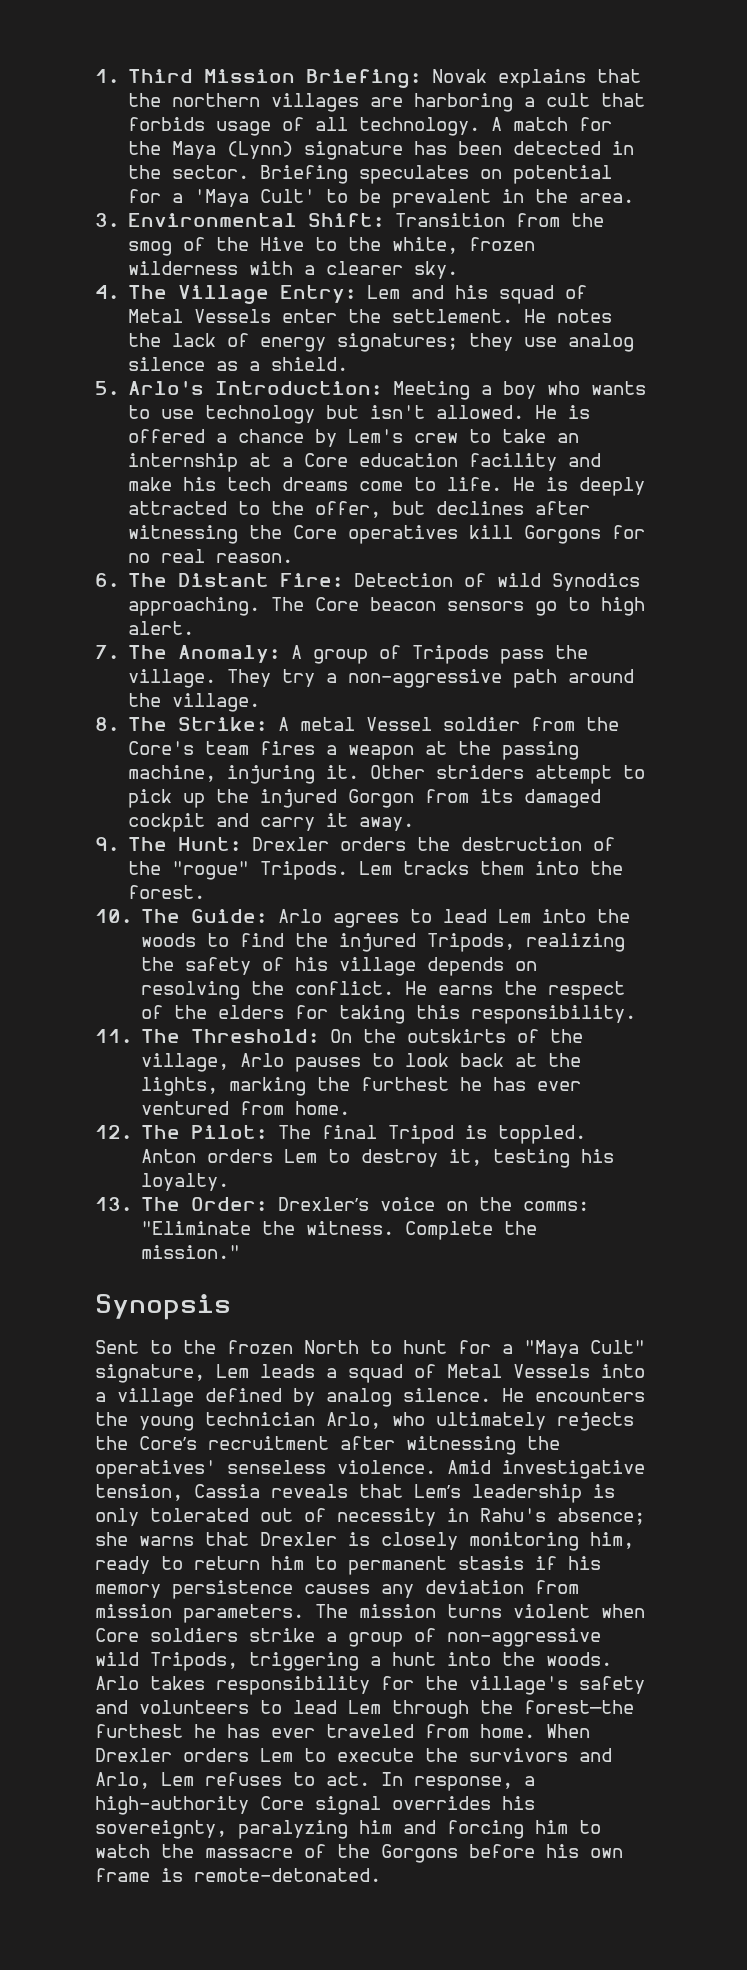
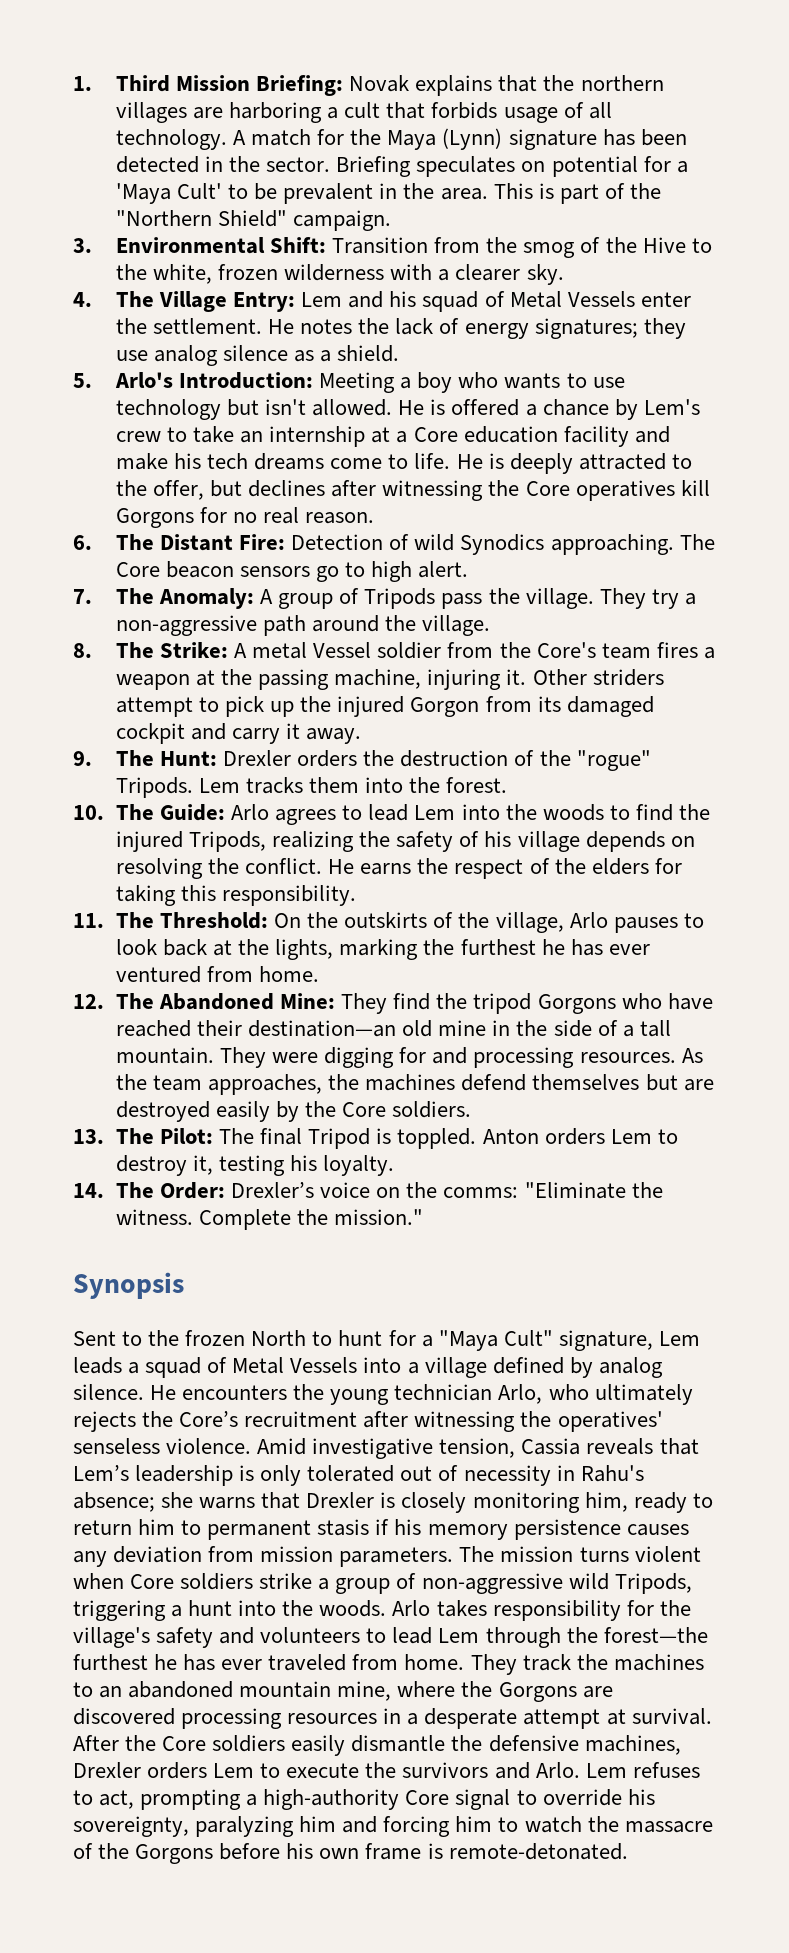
+ This is part of the "Northern Shield" campaign.
- 12. The Pilot: The final Tripod is toppled.
+ 12. The Abandoned Mine: They find the tripod Gorgons who have reached their destination—an old mine in the side of a tall mountain. They were digging for and processing resources. As the team approaches, the machines defend themselves but are destroyed easily by the Core soldiers.
+ 13. The Pilot: The final Tripod is toppled.
- 13. The Order: Drexler’s voice on the comms: "Eliminate the witness.
+ 14. The Order: Drexler’s voice on the comms: "Eliminate the witness.
- When Drexler orders Lem to execute the survivors and Arlo, Lem refuses to act. In response, a high-authority Core signal overrides his sovereignty, paralyzing him and forcing him to watch the massacre of the Gorgons before his own frame is remote-detonated.
+ They track the machines to an abandoned mountain mine, where the Gorgons are discovered processing resources in a desperate attempt at survival. After the Core soldiers easily dismantle the defensive machines, Drexler orders Lem to execute the survivors and Arlo. Lem refuses to act, prompting a high-authority Core signal to override his sovereignty, paralyzing him and forcing him to watch the massacre of the Gorgons before his own frame is remote-detonated.

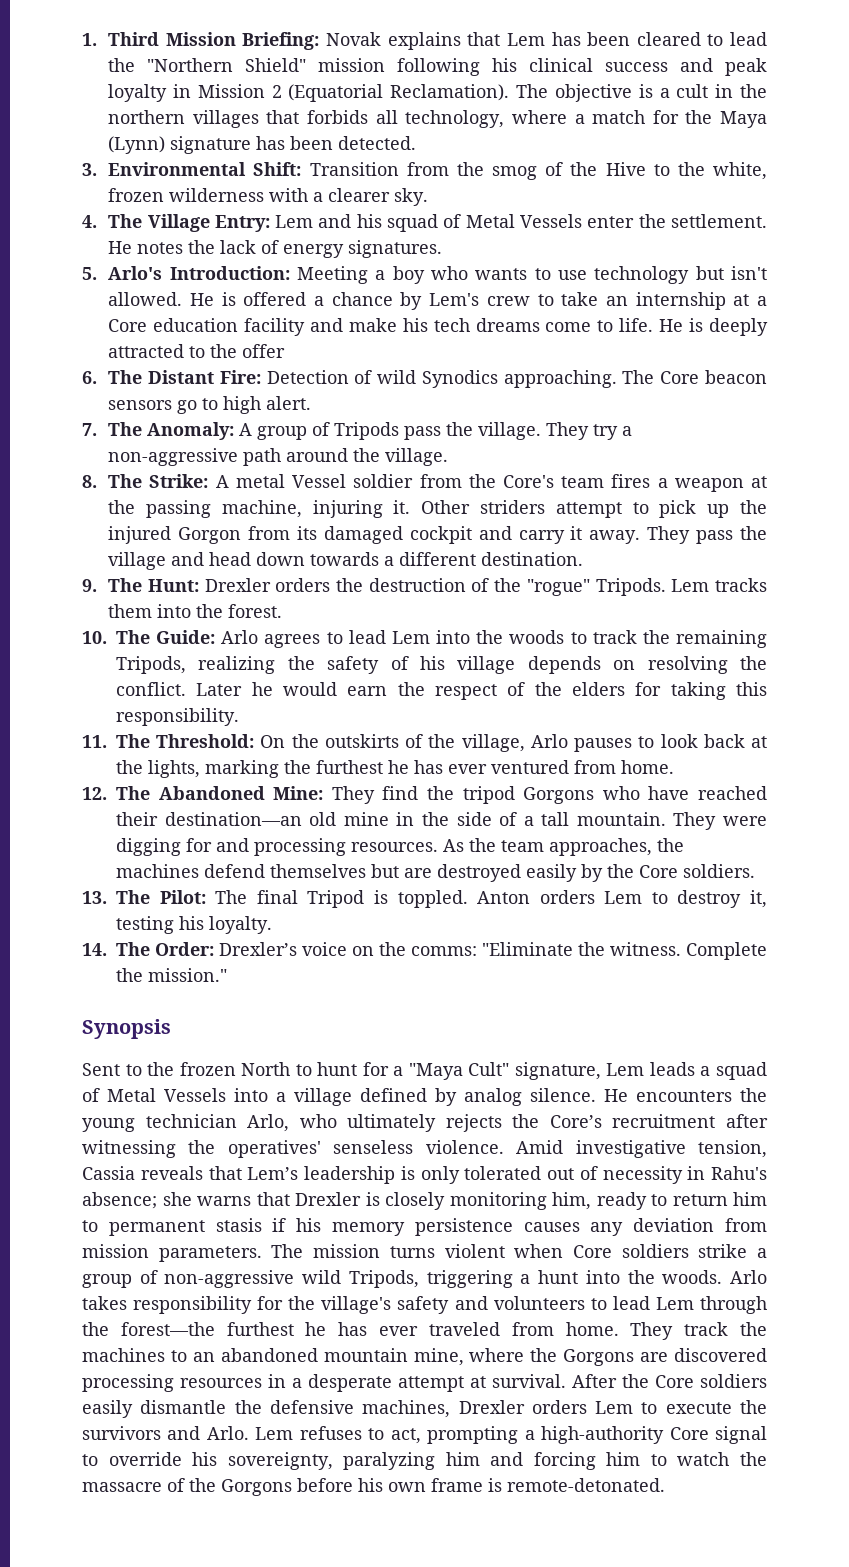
- 1. Third Mission Briefing: Novak explains that the northern villages are harboring a cult that forbids usage of all technology. A match for the Maya (Lynn) signature has been detected in the sector. Briefing speculates on potential for a 'Maya Cult' to be prevalent in the area. This is part of the "Northern Shield" campaign.
+ 1. Third Mission Briefing: Novak explains that Lem has been cleared to lead the "Northern Shield" mission following his clinical success and peak loyalty in Mission 2 (Equatorial Reclamation). The objective is a cult in the northern villages that forbids all technology, where a match for the Maya (Lynn) signature has been detected.
- He notes the lack of energy signatures; they use analog silence as a shield.
+ He notes the lack of energy signatures.
- He is deeply attracted to the offer, but declines after witnessing the Core operatives kill Gorgons for no real reason.
+ He is deeply attracted to the offer
+ They pass the village and head down towards a different destination.
- 10. The Guide: Arlo agrees to lead Lem into the woods to find the injured Tripods, realizing the safety of his village depends on resolving the conflict.
+ 10. The Guide: Arlo agrees to lead Lem into the woods to track the remaining Tripods, realizing the safety of his village depends on resolving the conflict.
- He earns the respect of the elders for taking this responsibility.
+ Later he would earn the respect of the elders for taking this responsibility.

